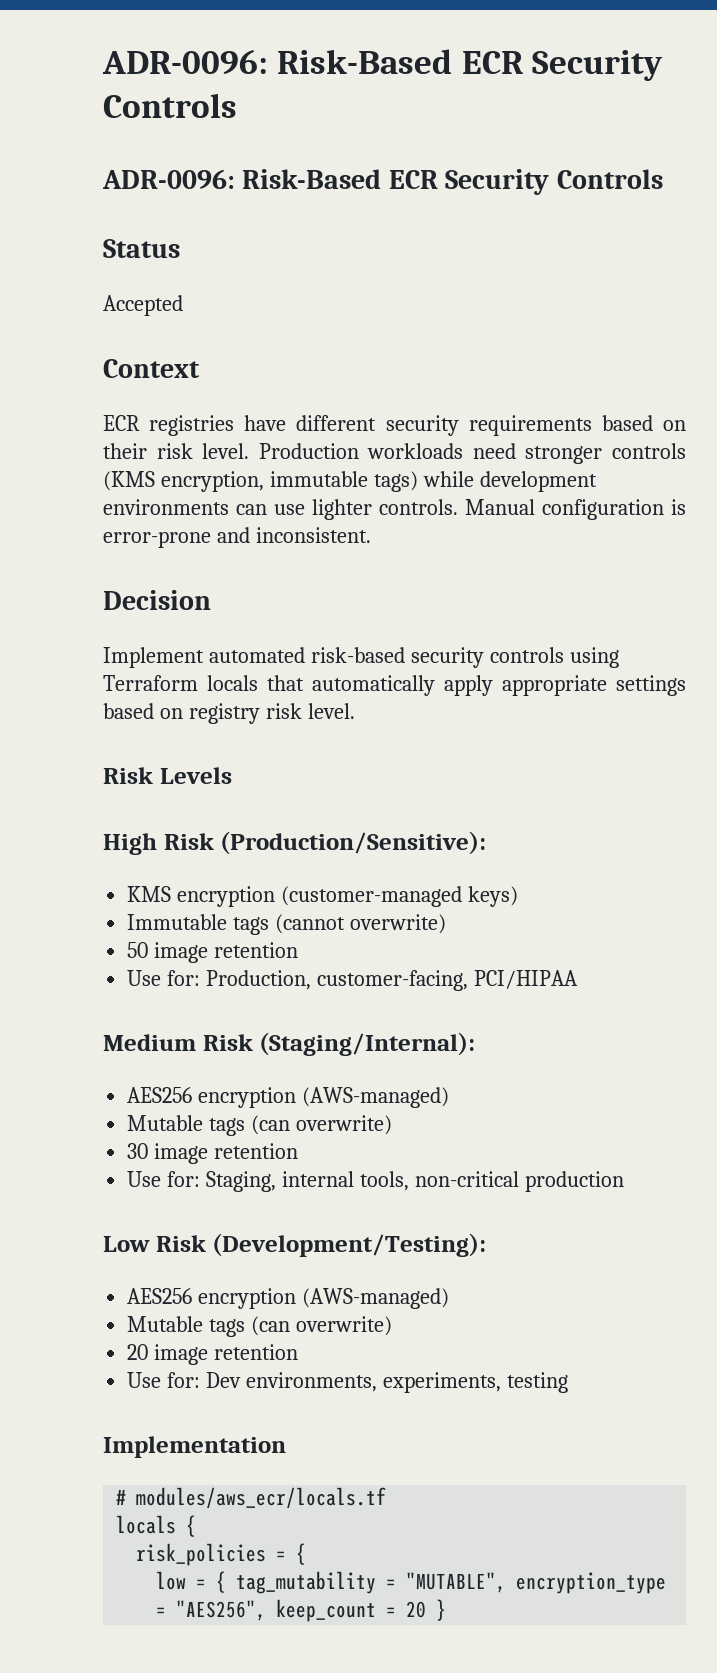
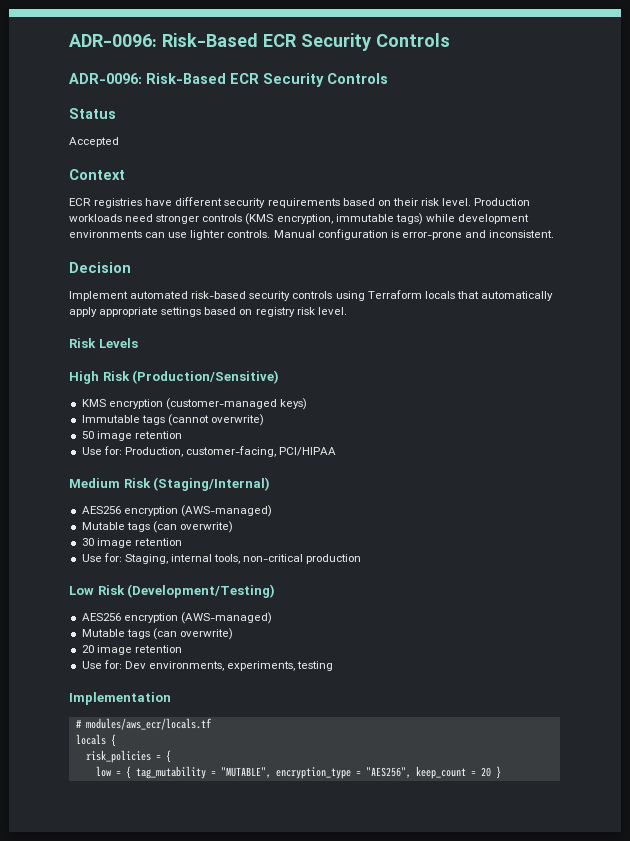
- High Risk (Production/Sensitive):
+ High Risk (Production/Sensitive)
- Medium Risk (Staging/Internal):
+ Medium Risk (Staging/Internal)
- Low Risk (Development/Testing):
+ Low Risk (Development/Testing)

